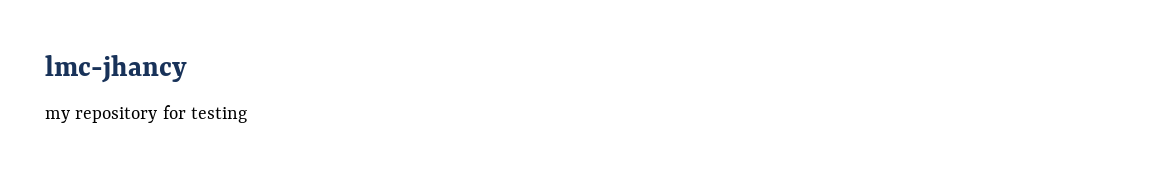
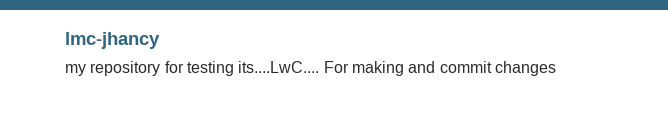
- my repository for testing
+ my repository for testing its....LwC.... For making and commit changes

